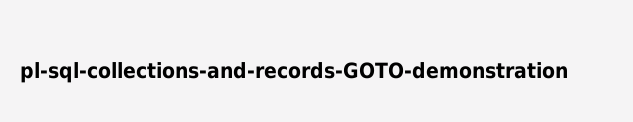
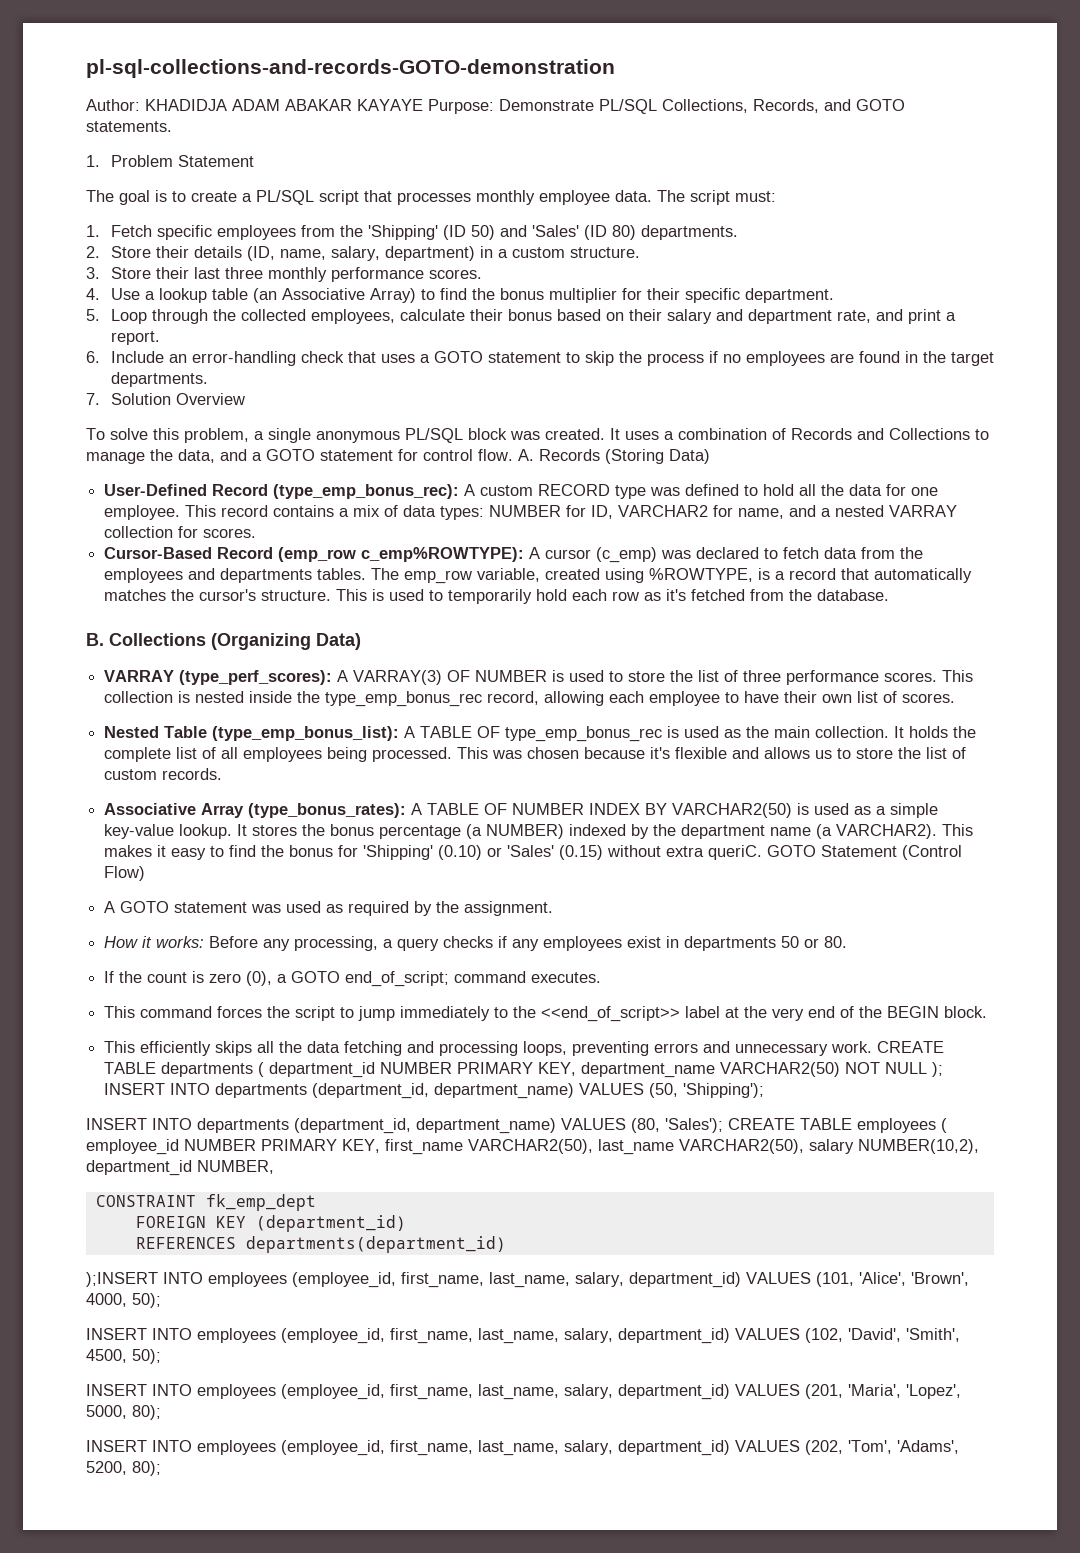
+ Author: KHADIDJA ADAM ABAKAR KAYAYE Purpose: Demonstrate PL/SQL Collections, Records, and GOTO statements.
+ 1. Problem Statement
+ The goal is to create a PL/SQL script that processes monthly employee data. The script must:
+ 1. Fetch specific employees from the 'Shipping' (ID 50) and 'Sales' (ID 80) departments.
+ 2. Store their details (ID, name, salary, department) in a custom structure.
+ 3. Store their last three monthly performance scores.
+ 4. Use a lookup table (an Associative Array) to find the bonus multiplier for their specific department.
+ 5. Loop through the collected employees, calculate their bonus based on their salary and department rate, and print a report.
+ 6. Include an error-handling check that uses a GOTO statement to skip the process if no employees are found in the target departments.
+ 7. Solution Overview
+ To solve this problem, a single anonymous PL/SQL block was created. It uses a combination of Records and Collections to manage the data, and a GOTO statement for control flow. A. Records (Storing Data)
+ User-Defined Record (type_emp_bonus_rec): A custom RECORD type was defined to hold all the data for one employee. This record contains a mix of data types: NUMBER for ID, VARCHAR2 for name, and a nested VARRAY collection for scores.
+ Cursor-Based Record (emp_row c_emp%ROWTYPE): A cursor (c_emp) was declared to fetch data from the employees and departments tables. The emp_row variable, created using %ROWTYPE, is a record that automatically matches the cursor's structure. This is used to temporarily hold each row as it's fetched from the database.
+ B. Collections (Organizing Data)
+ VARRAY (type_perf_scores): A VARRAY(3) OF NUMBER is used to store the list of three performance scores. This collection is nested inside the type_emp_bonus_rec record, allowing each employee to have their own list of scores.
+ Nested Table (type_emp_bonus_list): A TABLE OF type_emp_bonus_rec is used as the main collection. It holds the complete list of all employees being processed. This was chosen because it's flexible and allows us to store the list of custom records.
+ Associative Array (type_bonus_rates): A TABLE OF NUMBER INDEX BY VARCHAR2(50) is used as a simple key-value lookup. It stores the bonus percentage (a NUMBER) indexed by the department name (a VARCHAR2). This makes it easy to find the bonus for 'Shipping' (0.10) or 'Sales' (0.15) without extra queriC. GOTO Statement (Control Flow)
+ A GOTO statement was used as required by the assignment.
+ How it works: Before any processing, a query checks if any employees exist in departments 50 or 80.
+ If the count is zero (0), a GOTO end_of_script; command executes.
+ This command forces the script to jump immediately to the <<end_of_script>> label at the very end of the BEGIN block.
+ This efficiently skips all the data fetching and processing loops, preventing errors and unnecessary work. CREATE TABLE departments ( department_id NUMBER PRIMARY KEY, department_name VARCHAR2(50) NOT NULL ); INSERT INTO departments (department_id, department_name) VALUES (50, 'Shipping');
+ INSERT INTO departments (department_id, department_name) VALUES (80, 'Sales'); CREATE TABLE employees ( employee_id NUMBER PRIMARY KEY, first_name VARCHAR2(50), last_name VARCHAR2(50), salary NUMBER(10,2), department_id NUMBER,
+ CONSTRAINT fk_emp_dept
+ FOREIGN KEY (department_id)
+ REFERENCES departments(department_id)
+ );INSERT INTO employees (employee_id, first_name, last_name, salary, department_id) VALUES (101, 'Alice', 'Brown', 4000, 50);
+ INSERT INTO employees (employee_id, first_name, last_name, salary, department_id) VALUES (102, 'David', 'Smith', 4500, 50);
+ INSERT INTO employees (employee_id, first_name, last_name, salary, department_id) VALUES (201, 'Maria', 'Lopez', 5000, 80);
+ INSERT INTO employees (employee_id, first_name, last_name, salary, department_id) VALUES (202, 'Tom', 'Adams', 5200, 80);

